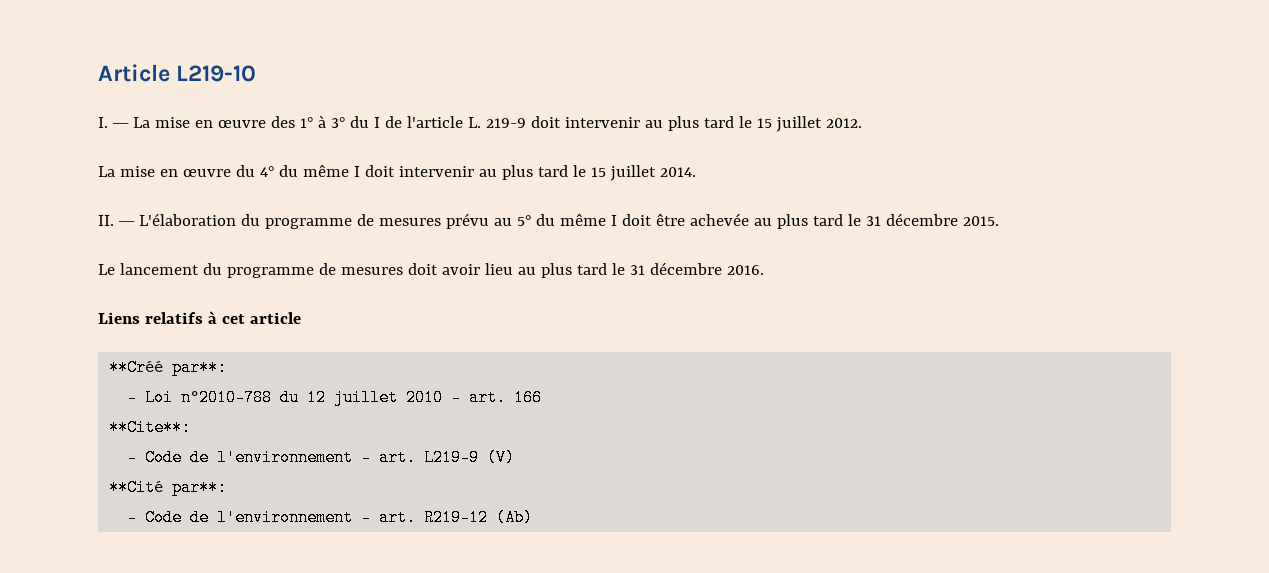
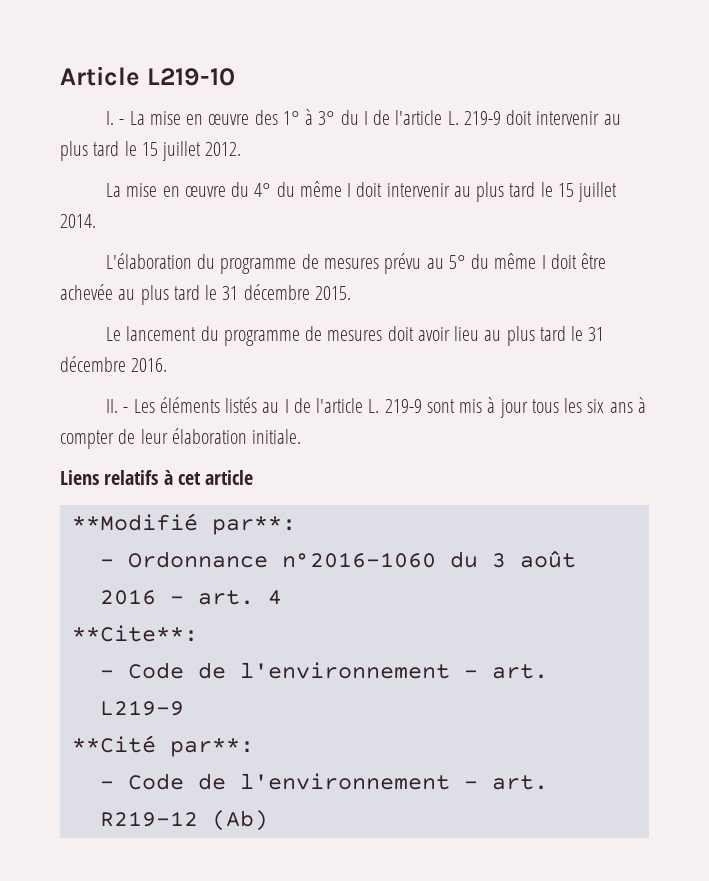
- I. ― La mise en œuvre des 1° à 3° du I de l'article L. 219-9 doit intervenir au plus tard le 15 juillet 2012.
+ I. - La mise en œuvre des 1° à 3° du I de l'article L. 219-9 doit intervenir au plus tard le 15 juillet 2012.
- II. ― L'élaboration du programme de mesures prévu au 5° du même I doit être achevée au plus tard le 31 décembre 2015.
+ L'élaboration du programme de mesures prévu au 5° du même I doit être achevée au plus tard le 31 décembre 2015.
+ II. - Les éléments listés au I de l'article L. 219-9 sont mis à jour tous les six ans à compter de leur élaboration initiale.
- **Créé par**:
- - Loi n°2010-788 du 12 juillet 2010 - art. 166
+ **Modifié par**:
+ - Ordonnance n°2016-1060 du 3 août 2016 - art. 4
- - Code de l'environnement - art. L219-9 (V)
+ - Code de l'environnement - art. L219-9

